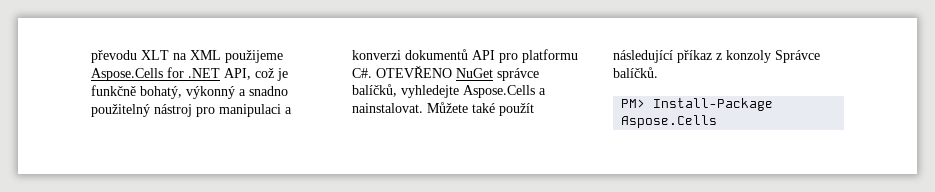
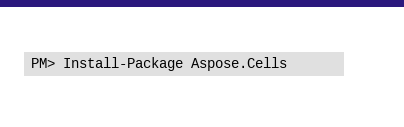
- převodu XLT na XML použijeme Aspose.Cells for .NET API, což je funkčně bohatý, výkonný a snadno použitelný nástroj pro manipulaci a konverzi dokumentů API pro platformu C#. OTEVŘENO NuGet správce balíčků, vyhledejte Aspose.Cells a nainstalovat. Můžete také použít následující příkaz z konzoly Správce balíčků.

